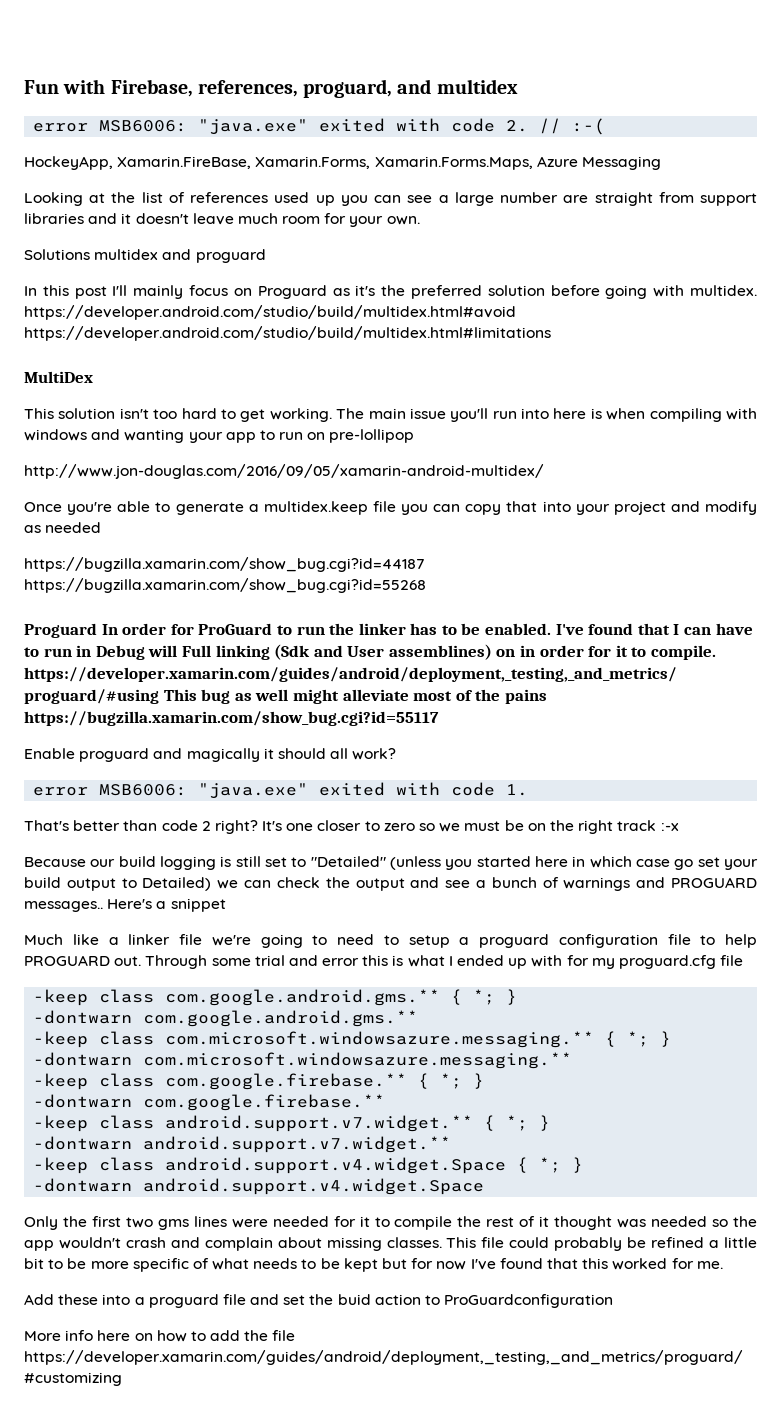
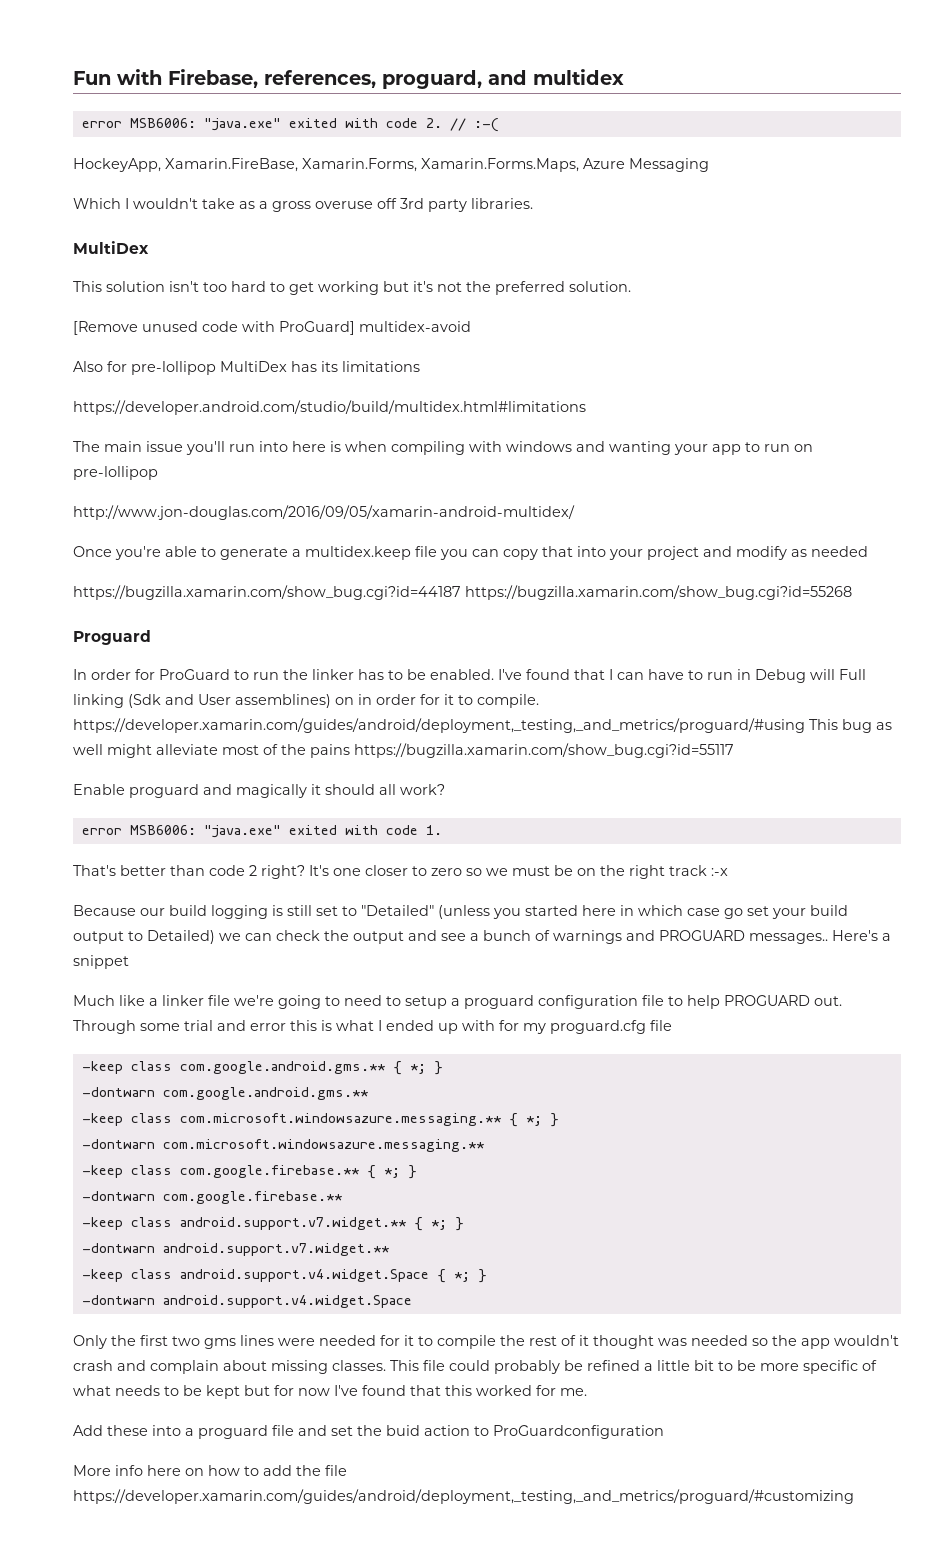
- Looking at the list of references used up you can see a large number are straight from support libraries and it doesn't leave much room for your own.
- Solutions multidex and proguard
- In this post I'll mainly focus on Proguard as it's the preferred solution before going with multidex. https://developer.android.com/studio/build/multidex.html#avoid https://developer.android.com/studio/build/multidex.html#limitations
+ Which I wouldn't take as a gross overuse off 3rd party libraries.
- This solution isn't too hard to get working. The main issue you'll run into here is when compiling with windows and wanting your app to run on pre-lollipop
+ This solution isn't too hard to get working but it's not the preferred solution.
+ [Remove unused code with ProGuard] multidex-avoid
+ Also for pre-lollipop MultiDex has its limitations
+ https://developer.android.com/studio/build/multidex.html#limitations
+ The main issue you'll run into here is when compiling with windows and wanting your app to run on pre-lollipop
- Proguard In order for ProGuard to run the linker has to be enabled.
+ Proguard
+ In order for ProGuard to run the linker has to be enabled.

